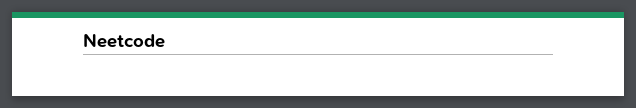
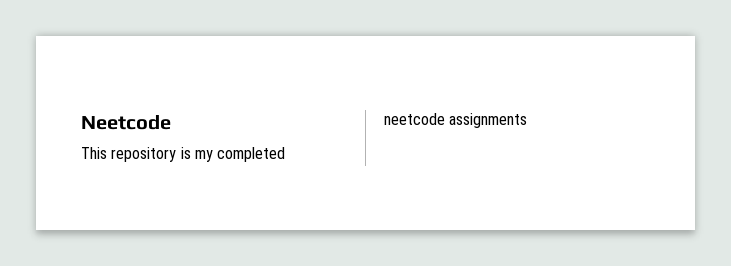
+ This repository is my completed neetcode assignments

